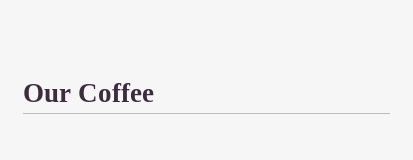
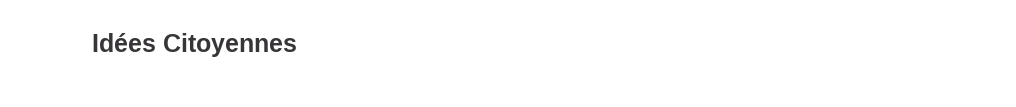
- Our Coffee
+ Idées Citoyennes

